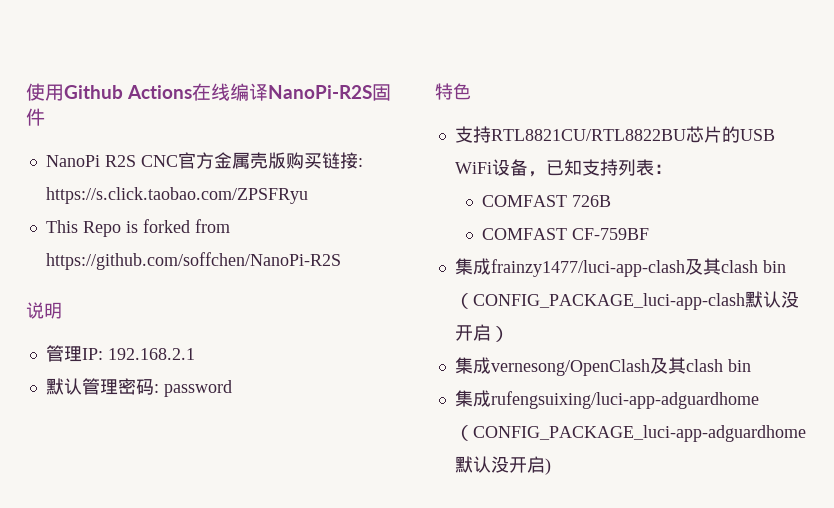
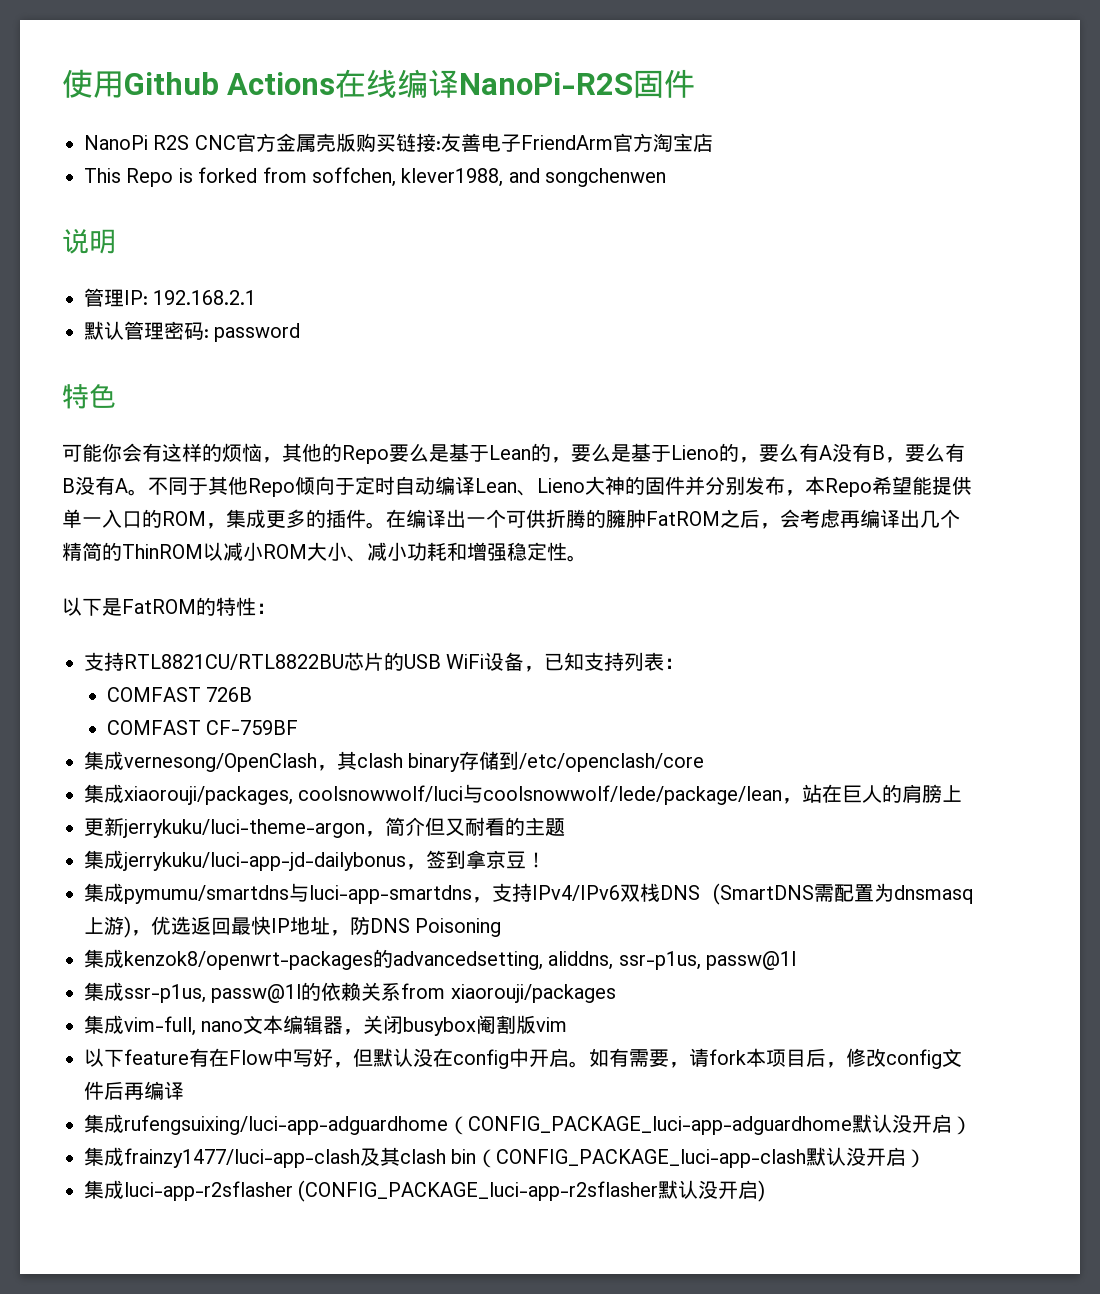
- NanoPi R2S CNC官方金属壳版购买链接: https://s.click.taobao.com/ZPSFRyu
+ NanoPi R2S CNC官方金属壳版购买链接:友善电子FriendArm官方淘宝店
- This Repo is forked from https://github.com/soffchen/NanoPi-R2S
+ This Repo is forked from soffchen, klever1988, and songchenwen
+ 可能你会有这样的烦恼，其他的Repo要么是基于Lean的，要么是基于Lieno的，要么有A没有B，要么有B没有A。不同于其他Repo倾向于定时自动编译Lean、Lieno大神的固件并分别发布，本Repo希望能提供单一入口的ROM，集成更多的插件。在编译出一个可供折腾的臃肿FatROM之后，会考虑再编译出几个精简的ThinROM以减小ROM大小、减小功耗和增强稳定性。
+ 以下是FatROM的特性：
+ 集成vernesong/OpenClash，其clash binary存储到/etc/openclash/core
+ 集成xiaorouji/packages, coolsnowwolf/luci与coolsnowwolf/lede/package/lean，站在巨人的肩膀上
+ 更新jerrykuku/luci-theme-argon，简介但又耐看的主题
+ 集成jerrykuku/luci-app-jd-dailybonus，签到拿京豆！
+ 集成pymumu/smartdns与luci-app-smartdns，支持IPv4/IPv6双栈DNS (SmartDNS需配置为dnsmasq上游)，优选返回最快IP地址，防DNS Poisoning
+ 集成kenzok8/openwrt-packages的advancedsetting, aliddns, ssr-p1us, passw@1l
+ 集成ssr-p1us, passw@1l的依赖关系from xiaorouji/packages
+ 集成vim-full, nano文本编辑器，关闭busybox阉割版vim
+ 以下feature有在Flow中写好，但默认没在config中开启。如有需要，请fork本项目后，修改config文件后再编译
+ 集成rufengsuixing/luci-app-adguardhome（CONFIG_PACKAGE_luci-app-adguardhome默认没开启）
- 集成vernesong/OpenClash及其clash bin
- 集成rufengsuixing/luci-app-adguardhome（CONFIG_PACKAGE_luci-app-adguardhome默认没开启)
+ 集成luci-app-r2sflasher (CONFIG_PACKAGE_luci-app-r2sflasher默认没开启)

